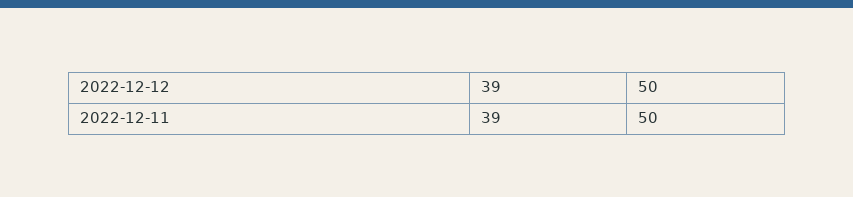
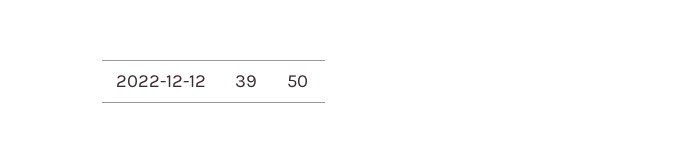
- 2022-12-11 | 39 | 50

